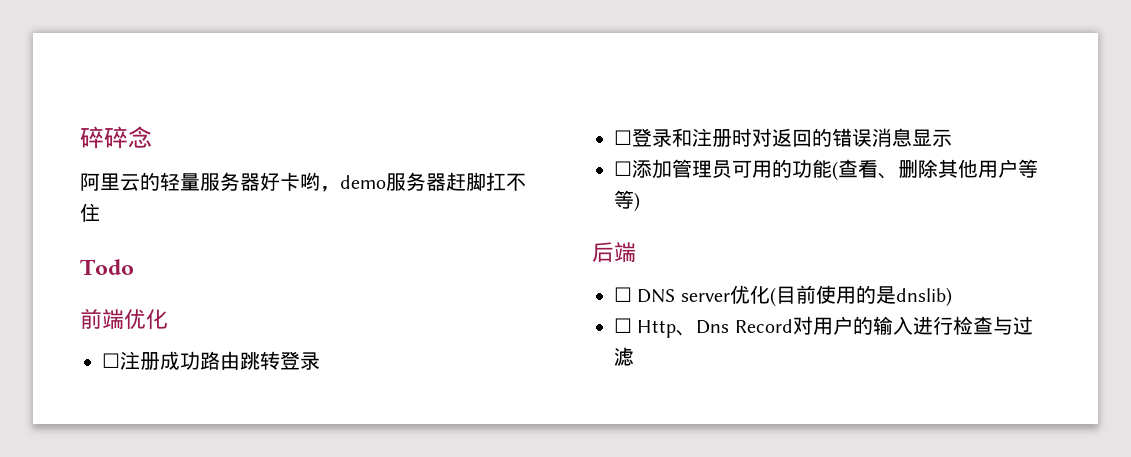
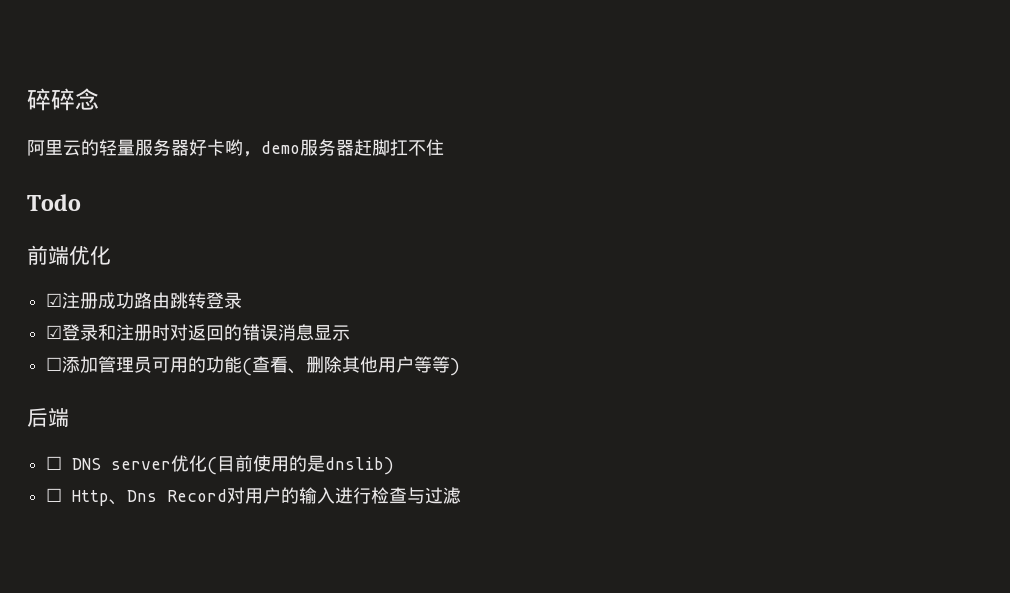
- ☐注册成功路由跳转登录
+ ☑注册成功路由跳转登录
- ☐登录和注册时对返回的错误消息显示
+ ☑登录和注册时对返回的错误消息显示

